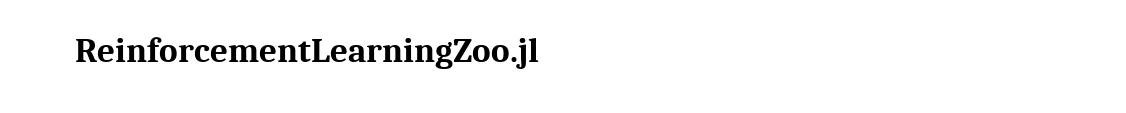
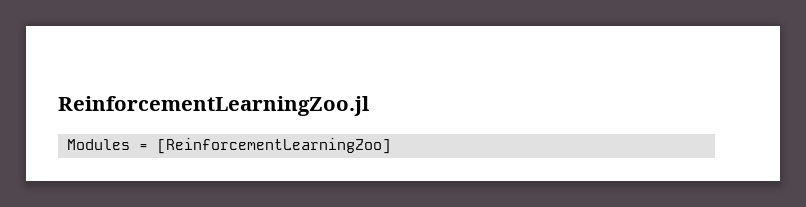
+ Modules = [ReinforcementLearningZoo]

